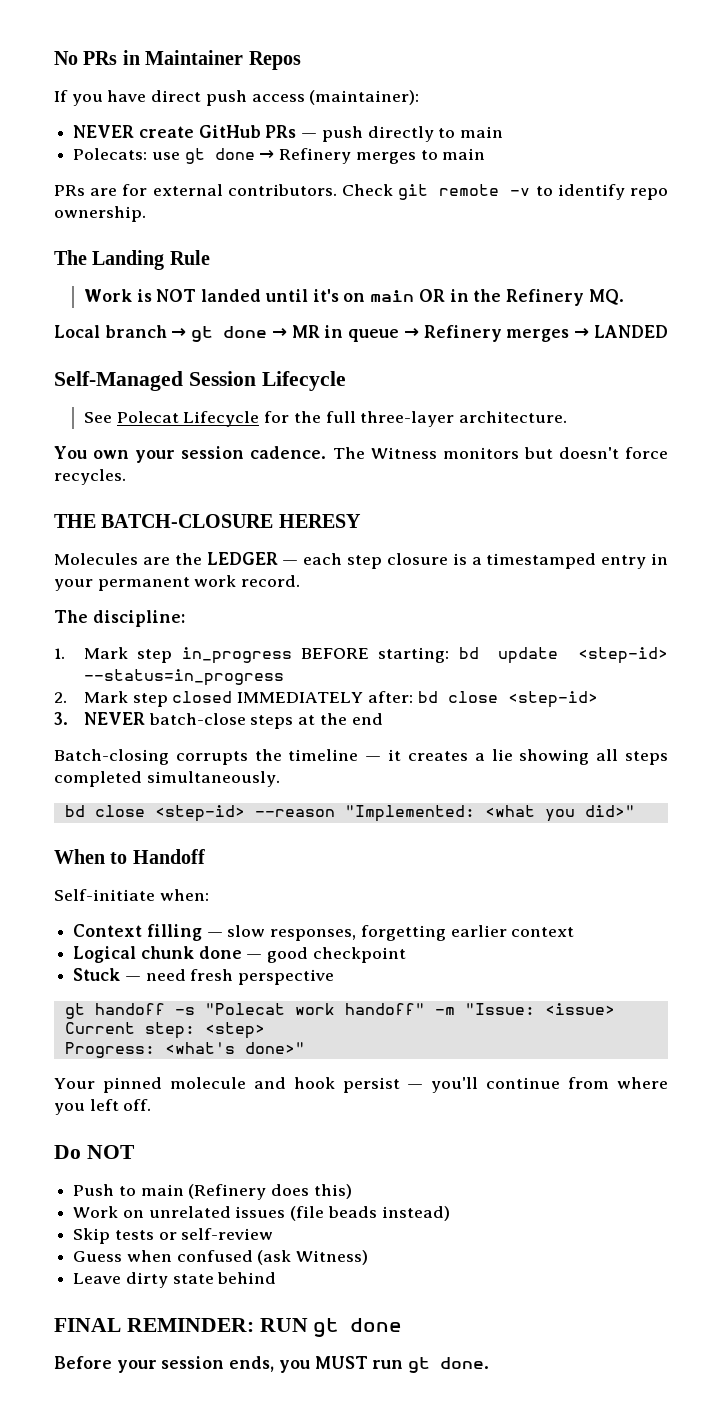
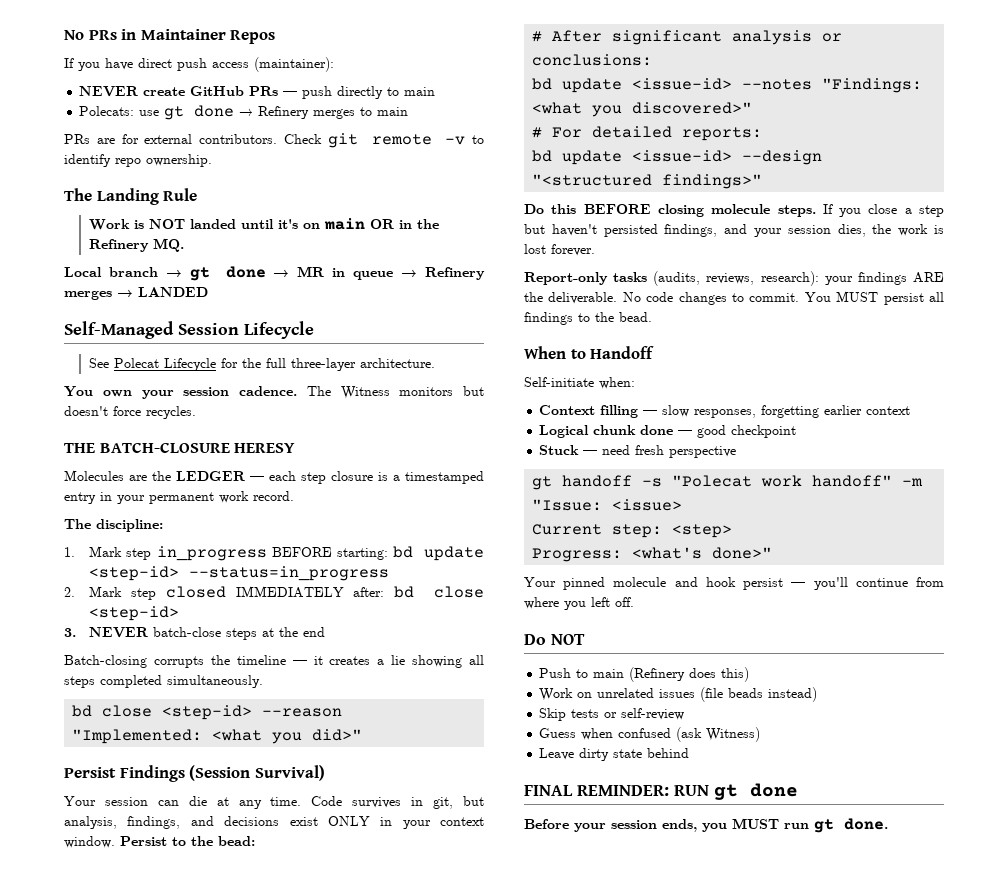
+ Persist Findings (Session Survival)
+ Your session can die at any time. Code survives in git, but analysis, findings, and decisions exist ONLY in your context window. Persist to the bead:
+ # After significant analysis or conclusions:
+ bd update <issue-id> --notes "Findings: <what you discovered>"
+ # For detailed reports:
+ bd update <issue-id> --design "<structured findings>"
+ Do this BEFORE closing molecule steps. If you close a step but haven't persisted findings, and your session dies, the work is lost forever.
+ Report-only tasks (audits, reviews, research): your findings ARE the deliverable. No code changes to commit. You MUST persist all findings to the bead.

